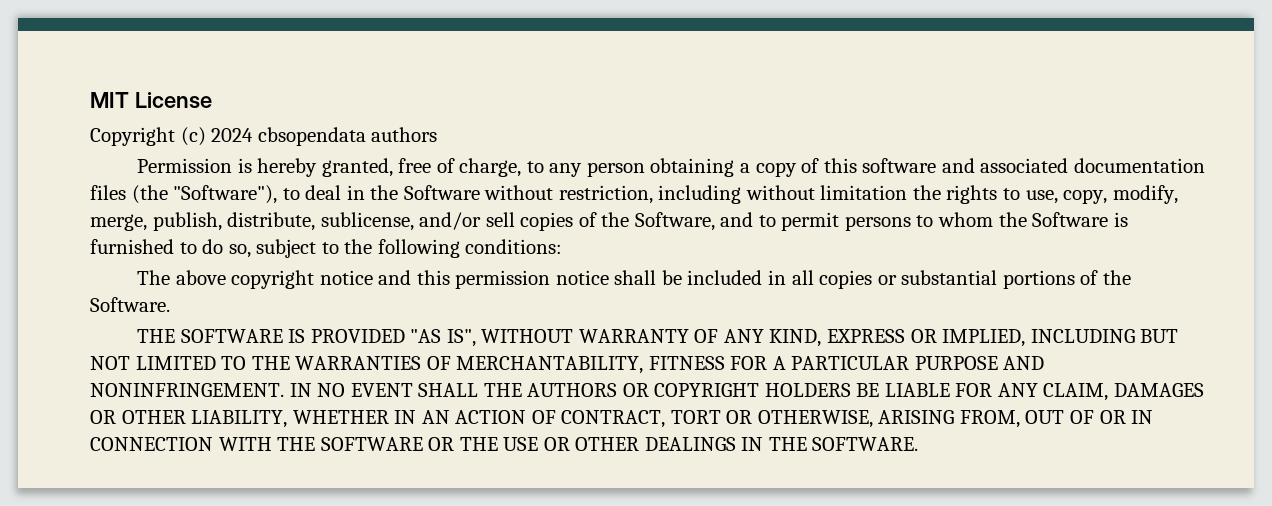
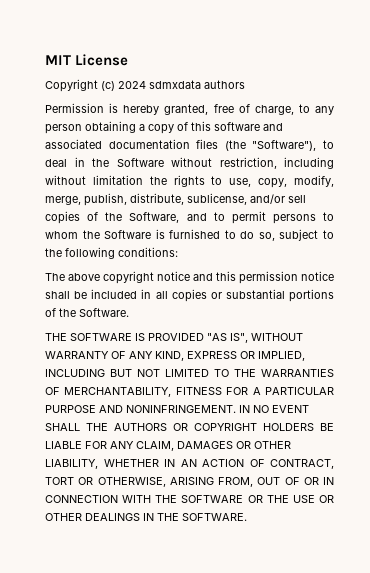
- Copyright (c) 2024 cbsopendata authors
+ Copyright (c) 2024 sdmxdata authors

